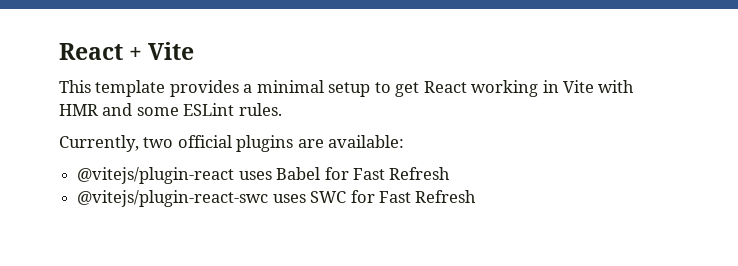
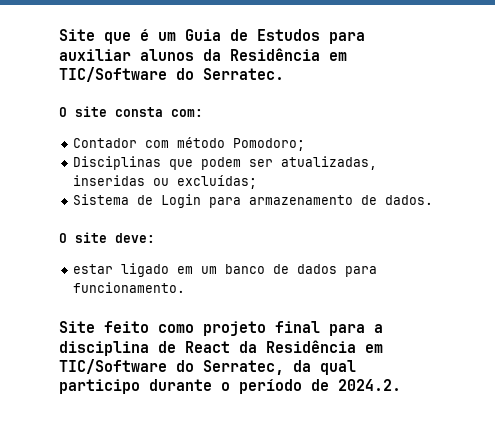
- React + Vite
- This template provides a minimal setup to get React working in Vite with HMR and some ESLint rules.
- Currently, two official plugins are available:
- @vitejs/plugin-react uses Babel for Fast Refresh
- @vitejs/plugin-react-swc uses SWC for Fast Refresh
+ Site que é um Guia de Estudos para auxiliar alunos da Residência em TIC/Software do Serratec.
+ O site consta com:
+ Contador com método Pomodoro;
+ Disciplinas que podem ser atualizadas, inseridas ou excluídas;
+ Sistema de Login para armazenamento de dados.
+ O site deve:
+ estar ligado em um banco de dados para funcionamento.
+ Site feito como projeto final para a disciplina de React da Residência em TIC/Software do Serratec, da qual participo durante o período de 2024.2.

